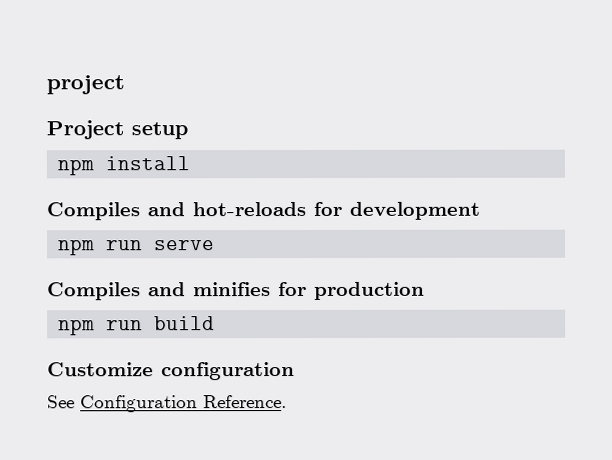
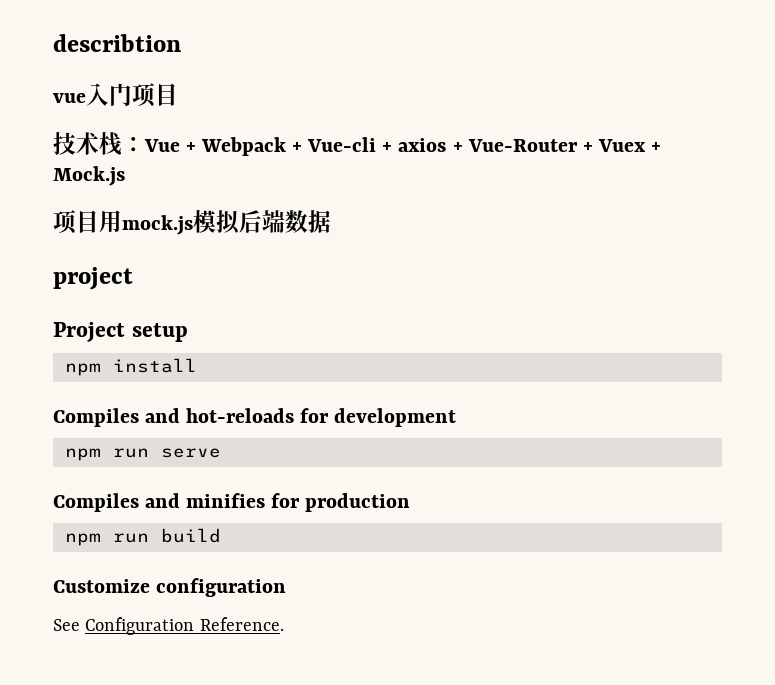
+ describtion
+ vue入门项目
+ 技术栈：Vue + Webpack + Vue-cli + axios + Vue-Router + Vuex + Mock.js
+ 项目用mock.js模拟后端数据

